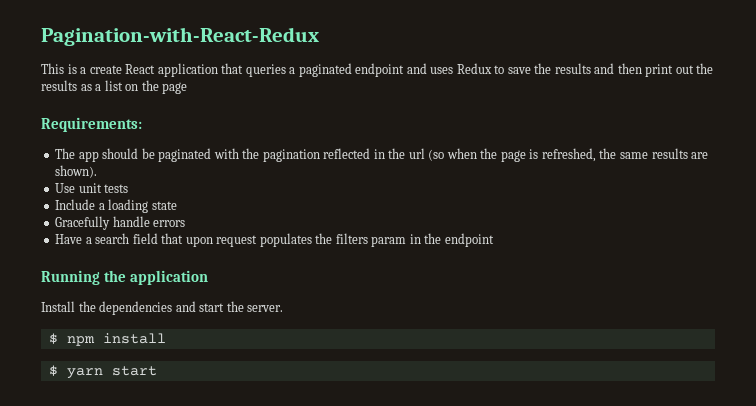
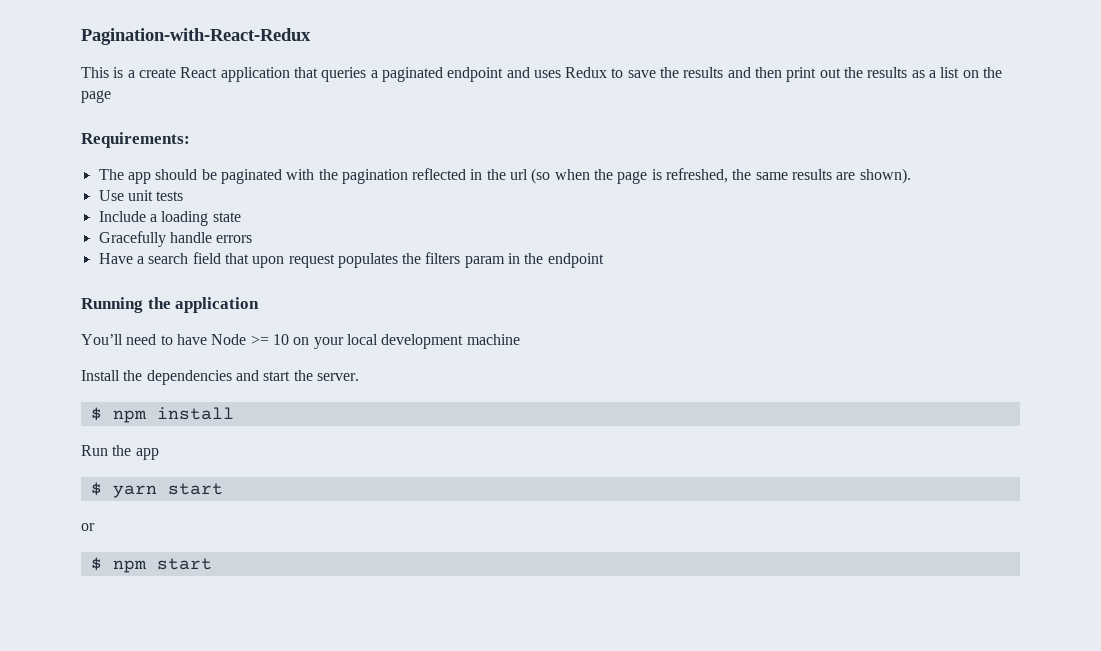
+ You’ll need to have Node >= 10 on your local development machine
+ Run the app
+ or
+ $ npm start

